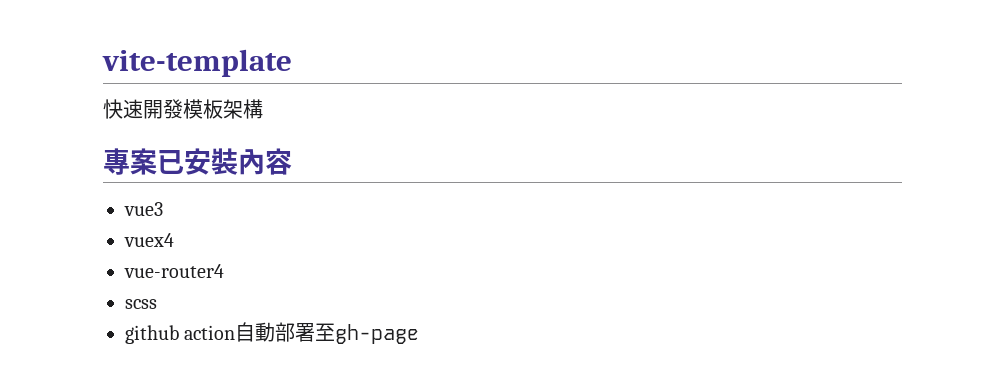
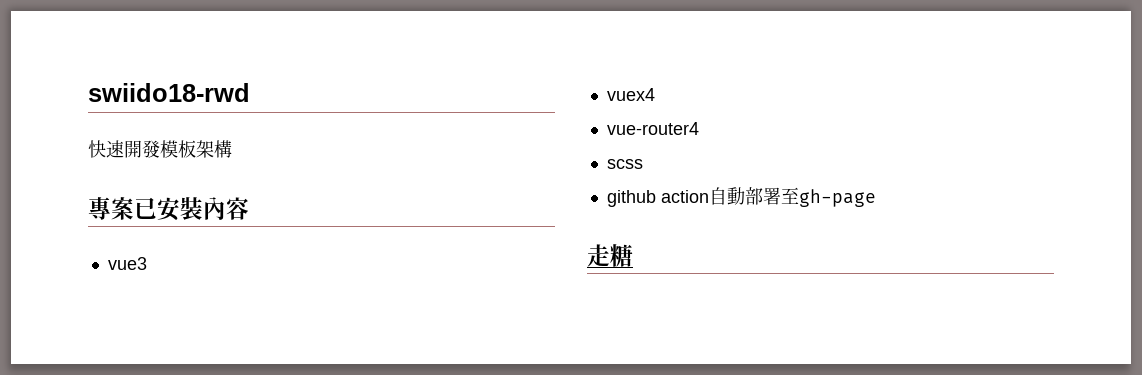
- vite-template
+ swiido18-rwd
+ 走糖

